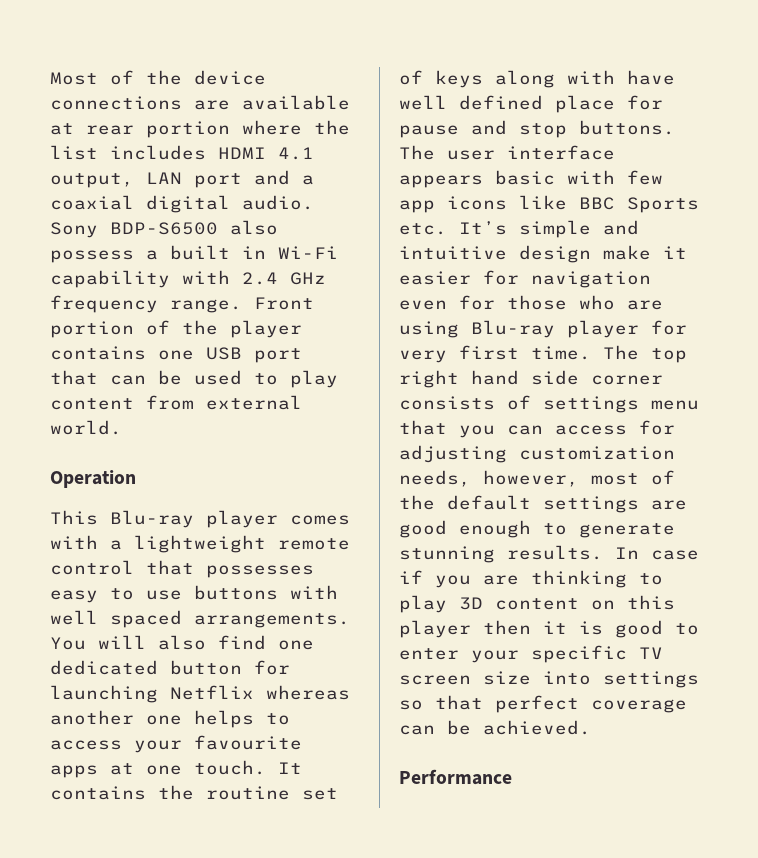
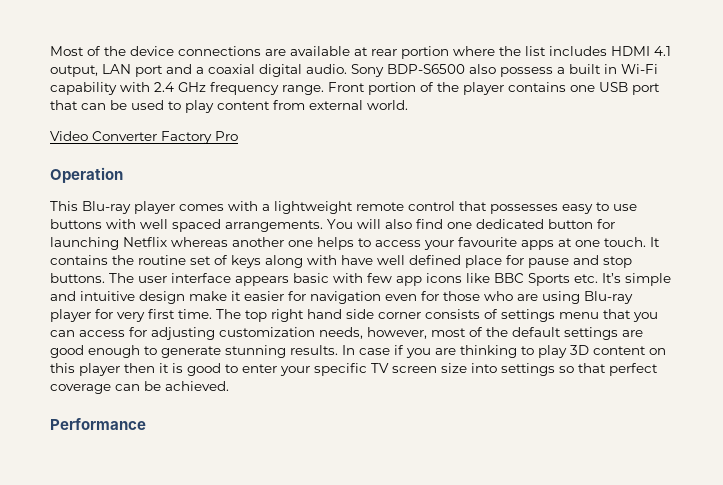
+ Video Converter Factory Pro

